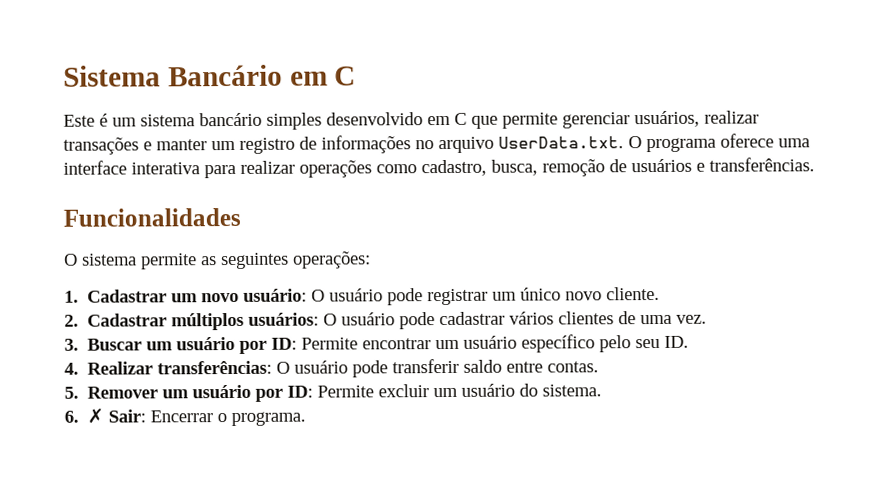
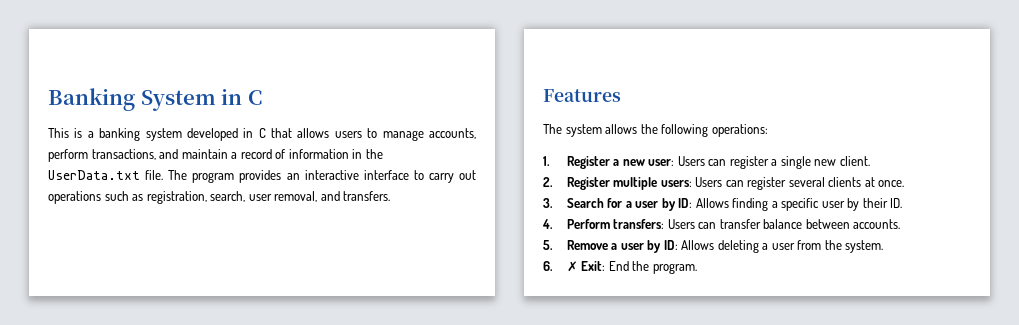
- Sistema Bancário em C
- Este é um sistema bancário simples desenvolvido em C que permite gerenciar usuários, realizar transações e manter um registro de informações no arquivo UserData.txt. O programa oferece uma interface interativa para realizar operações como cadastro, busca, remoção de usuários e transferências.
- Funcionalidades
- O sistema permite as seguintes operações:
- 1. Cadastrar um novo usuário: O usuário pode registrar um único novo cliente.
- 2. Cadastrar múltiplos usuários: O usuário pode cadastrar vários clientes de uma vez.
- 3. Buscar um usuário por ID: Permite encontrar um usuário específico pelo seu ID.
- 4. Realizar transferências: O usuário pode transferir saldo entre contas.
- 5. Remover um usuário por ID: Permite excluir um usuário do sistema.
- 6. ✗ Sair: Encerrar o programa.
+ Banking System in C
+ This is a banking system developed in C that allows users to manage accounts, perform transactions, and maintain a record of information in the UserData.txt file. The program provides an interactive interface to carry out operations such as registration, search, user removal, and transfers.
+ Features
+ The system allows the following operations:
+ 1. Register a new user: Users can register a single new client.
+ 2. Register multiple users: Users can register several clients at once.
+ 3. Search for a user by ID: Allows finding a specific user by their ID.
+ 4. Perform transfers: Users can transfer balance between accounts.
+ 5. Remove a user by ID: Allows deleting a user from the system.
+ 6. ✗ Exit: End the program.

